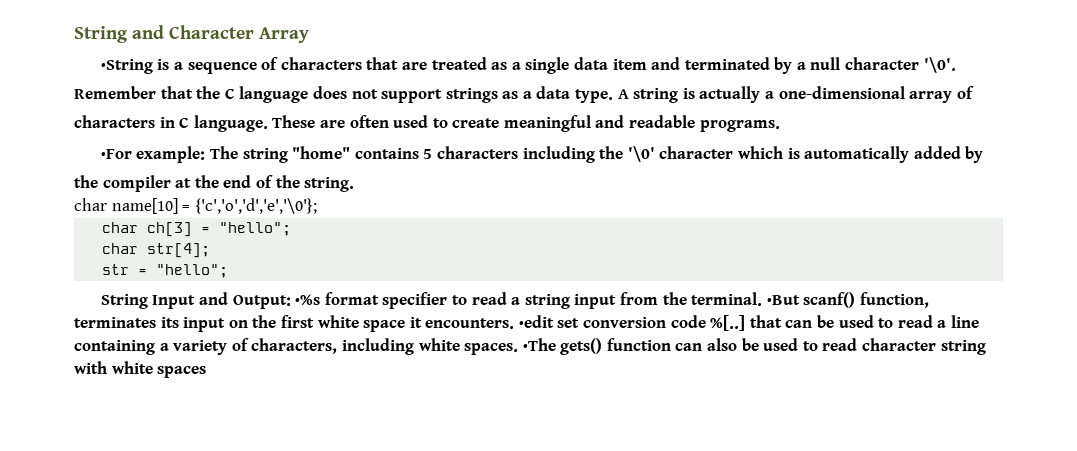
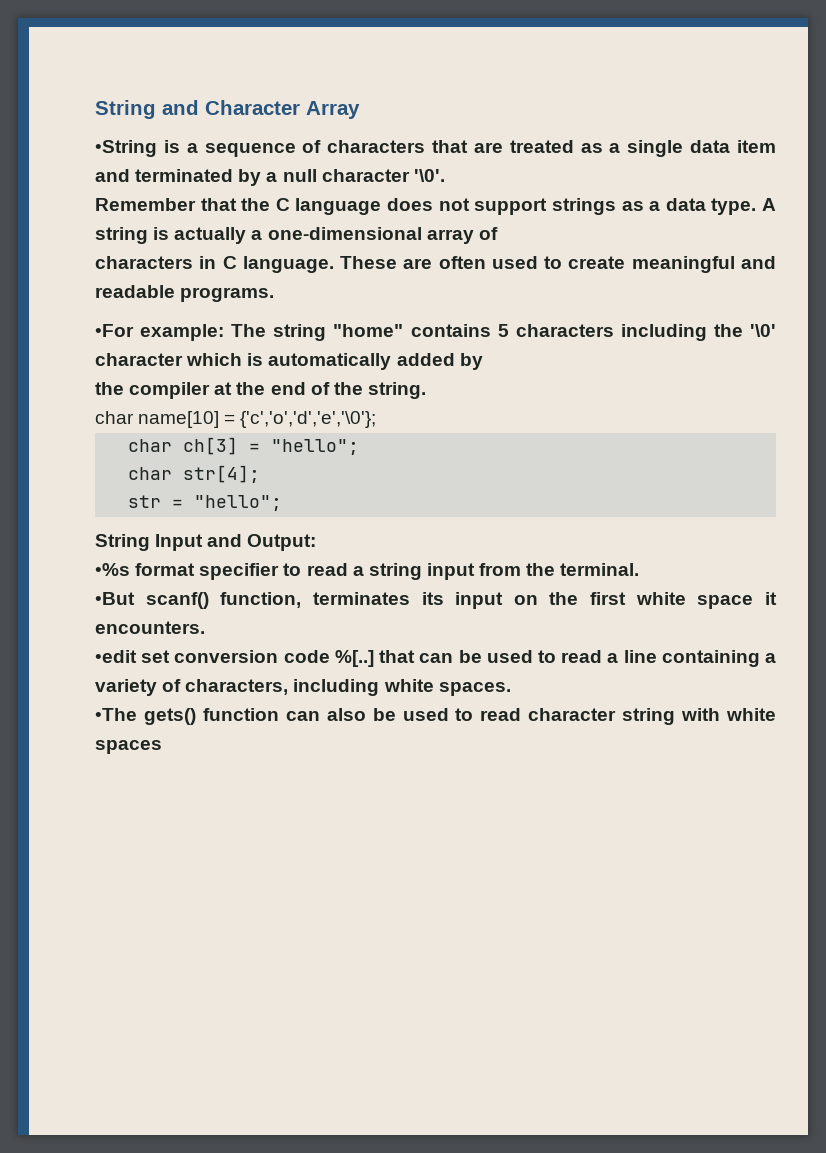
- String Input and Output: •%s format specifier to read a string input from the terminal. •But scanf() function, terminates its input on the first white space it encounters. •edit set conversion code %[..] that can be used to read a line containing a variety of characters, including white spaces. •The gets() function can also be used to read character string with white spaces
+ String Input and Output:
+ •%s format specifier to read a string input from the terminal.
+ •But scanf() function, terminates its input on the first white space it encounters.
+ •edit set conversion code %[..] that can be used to read a line containing a variety of characters, including white spaces.
+ •The gets() function can also be used to read character string with white spaces

